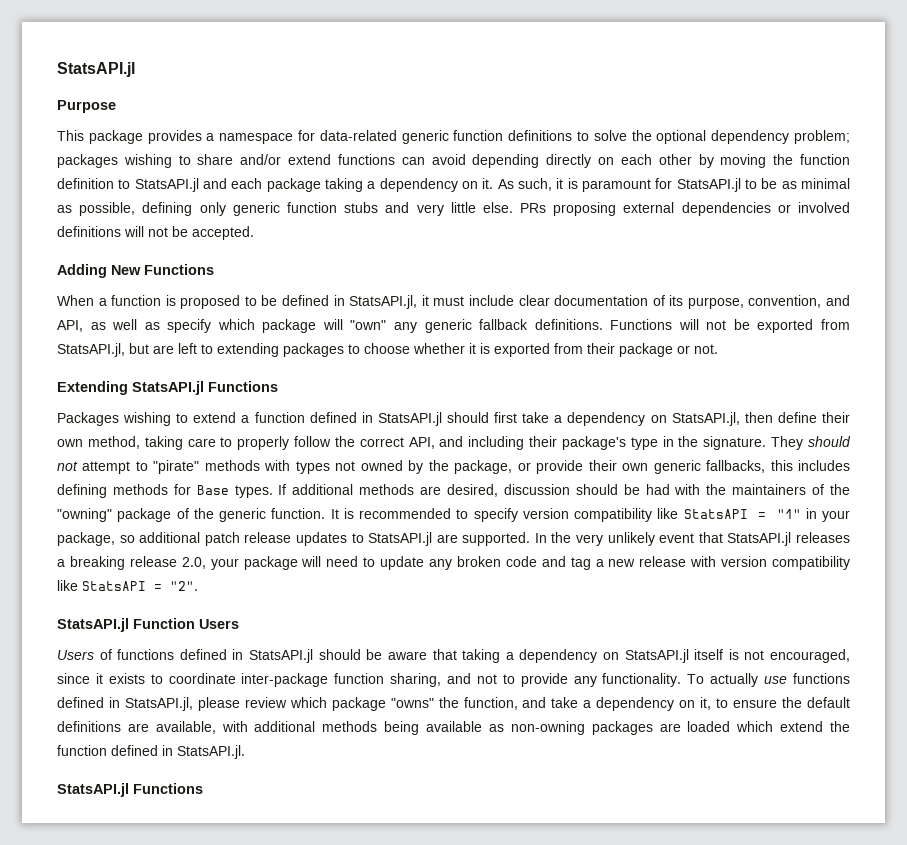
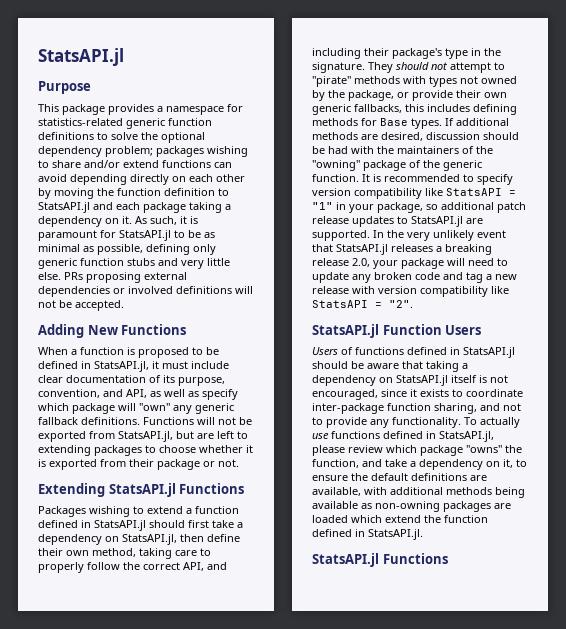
- This package provides a namespace for data-related generic function definitions to solve the optional dependency problem; packages wishing to share and/or extend functions can avoid depending directly on each other by moving the function definition to StatsAPI.jl and each package taking a dependency on it.
+ This package provides a namespace for statistics-related generic function definitions to solve the optional dependency problem; packages wishing to share and/or extend functions can avoid depending directly on each other by moving the function definition to StatsAPI.jl and each package taking a dependency on it.

